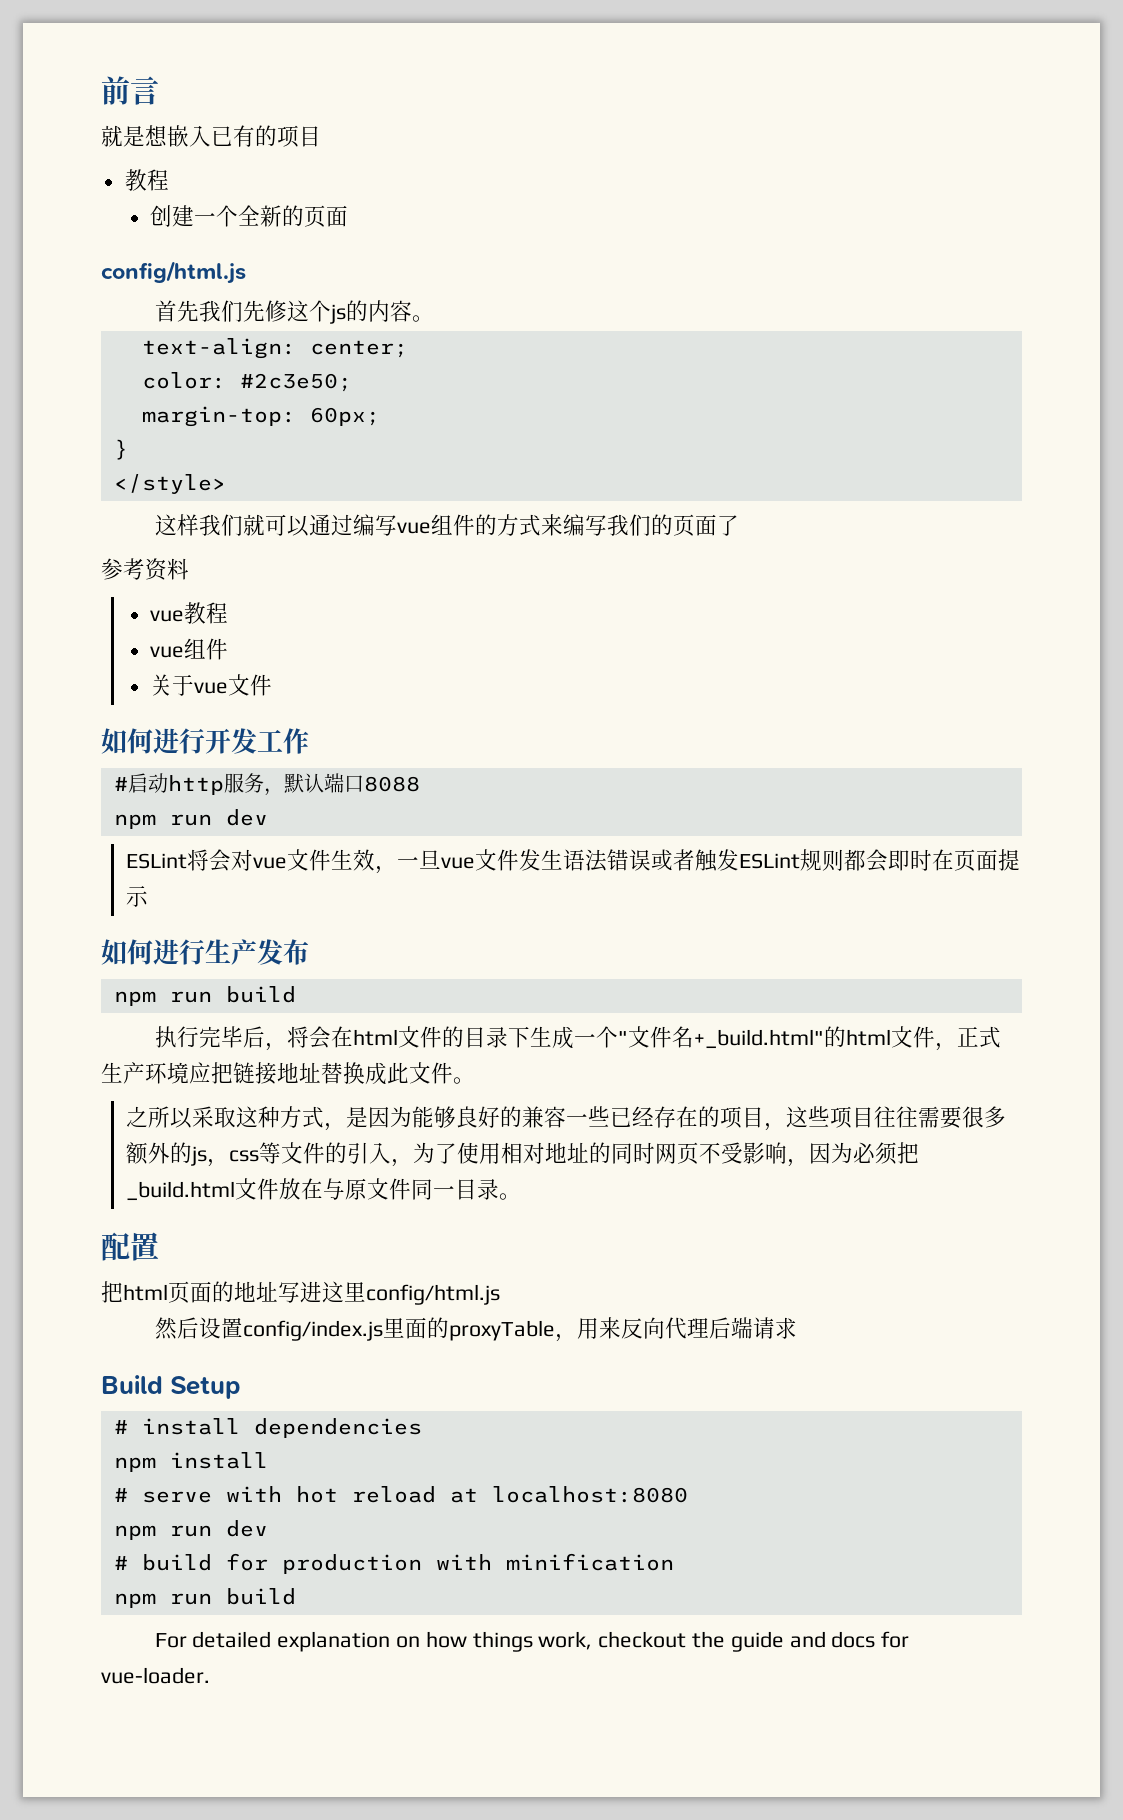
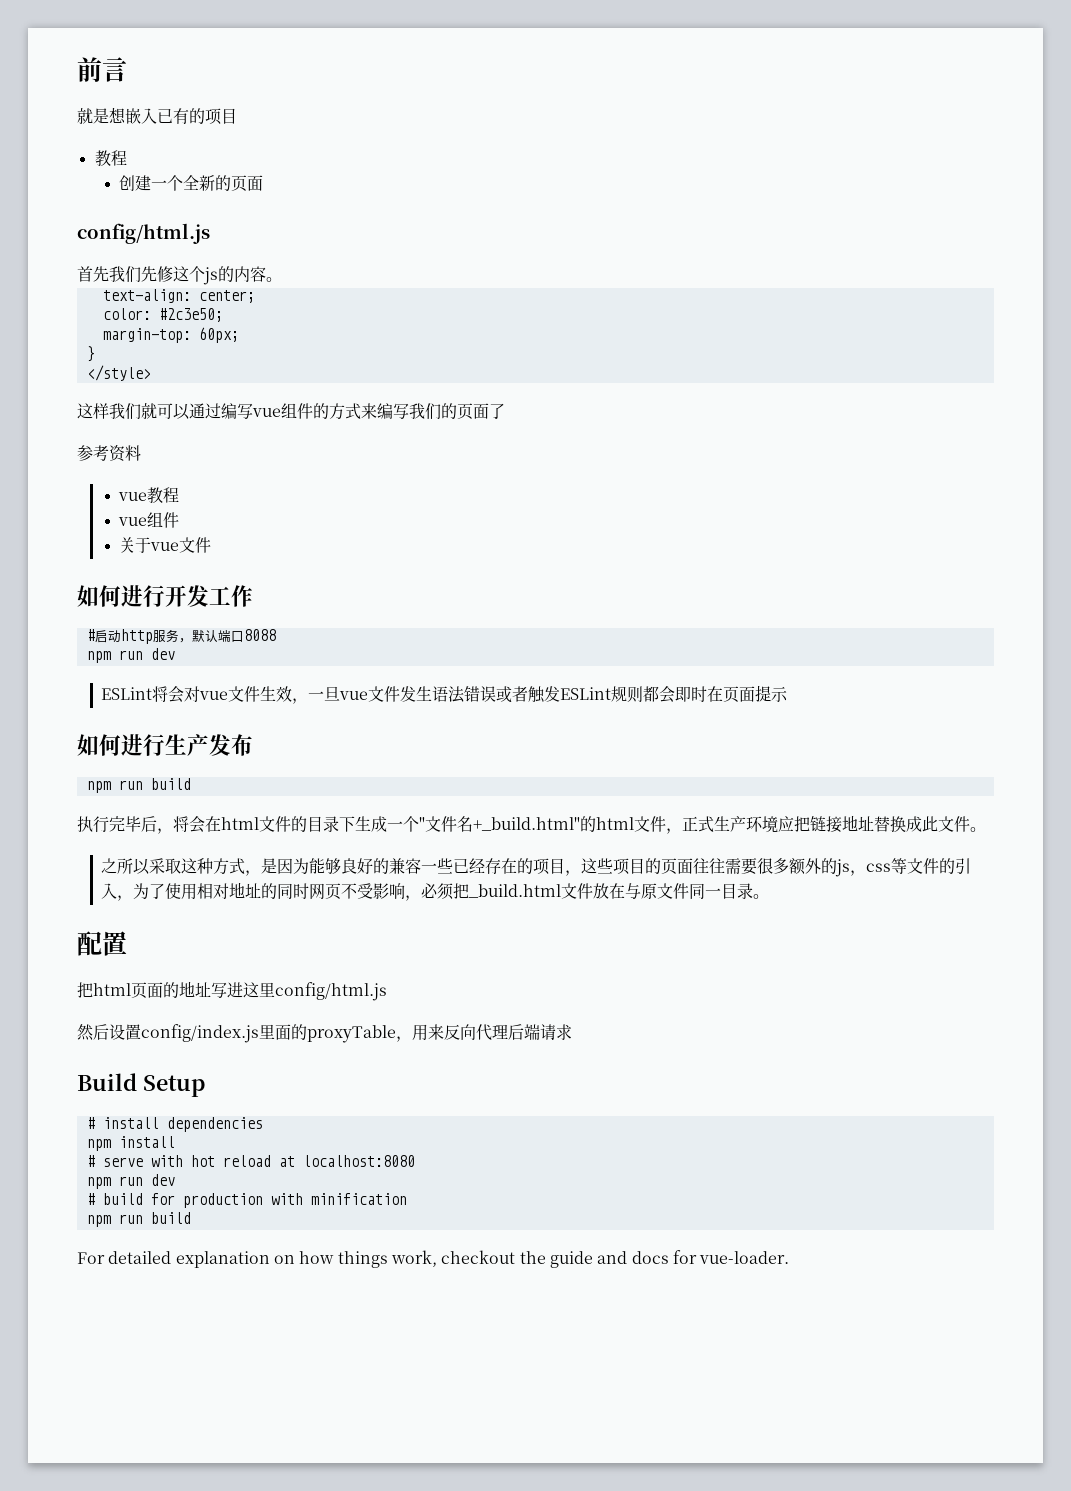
- 之所以采取这种方式，是因为能够良好的兼容一些已经存在的项目，这些项目往往需要很多额外的js，css等文件的引入，为了使用相对地址的同时网页不受影响，因为必须把_build.html文件放在与原文件同一目录。
+ 之所以采取这种方式，是因为能够良好的兼容一些已经存在的项目，这些项目的页面往往需要很多额外的js，css等文件的引入，为了使用相对地址的同时网页不受影响，必须把_build.html文件放在与原文件同一目录。

